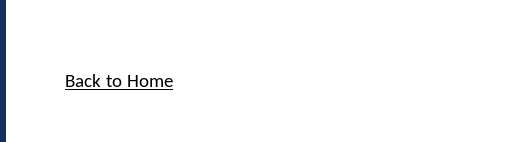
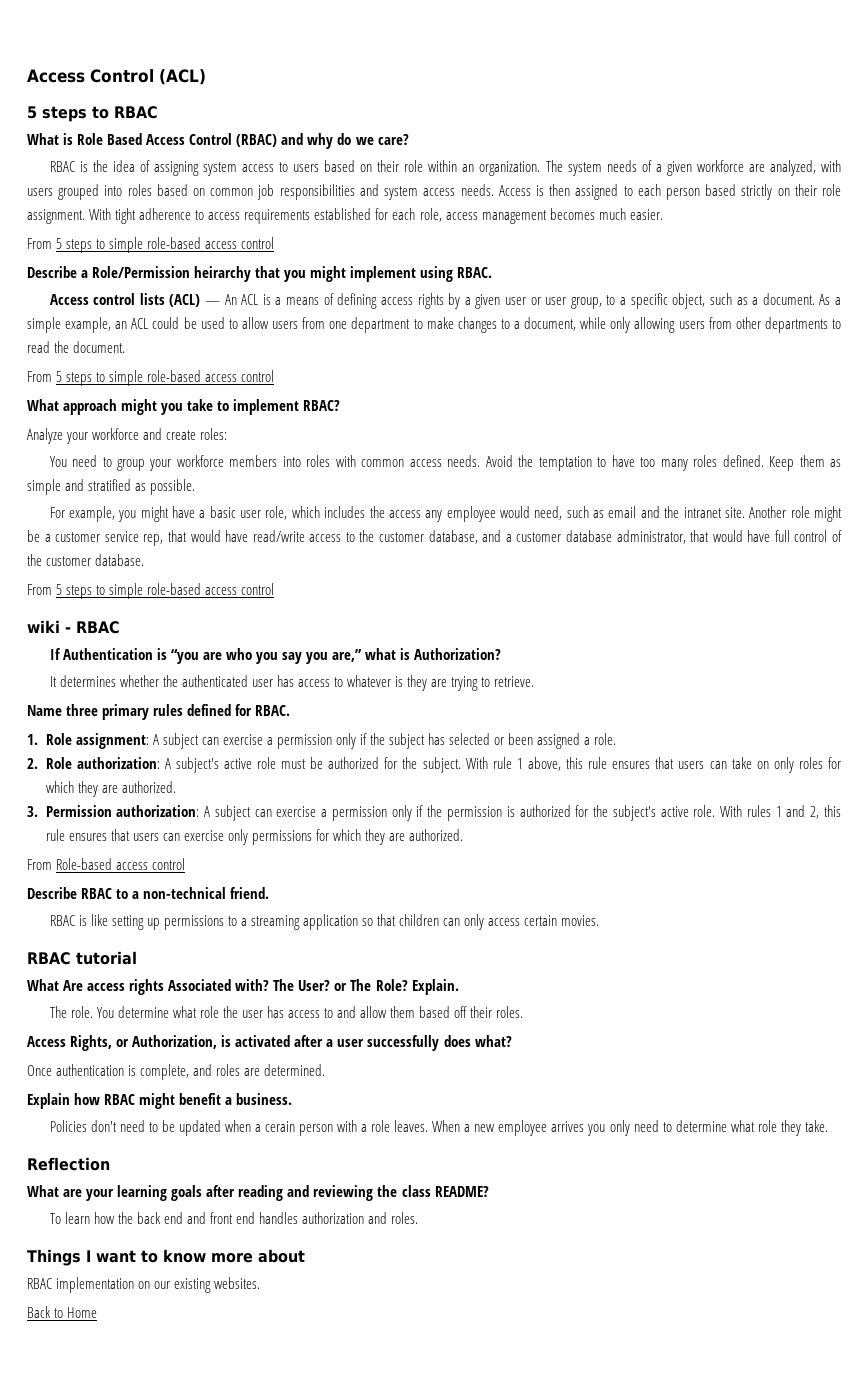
+ Access Control (ACL)
+ 5 steps to RBAC
+ What is Role Based Access Control (RBAC) and why do we care?
+ RBAC is the idea of assigning system access to users based on their role within an organization. The system needs of a given workforce are analyzed, with users grouped into roles based on common job responsibilities and system access needs. Access is then assigned to each person based strictly on their role assignment. With tight adherence to access requirements established for each role, access management becomes much easier.
+ From 5 steps to simple role-based access control
+ Describe a Role/Permission heirarchy that you might implement using RBAC.
+ Access control lists (ACL) — An ACL is a means of defining access rights by a given user or user group, to a specific object, such as a document. As a simple example, an ACL could be used to allow users from one department to make changes to a document, while only allowing users from other departments to read the document.
+ From 5 steps to simple role-based access control
+ What approach might you take to implement RBAC?
+ Analyze your workforce and create roles:
+ You need to group your workforce members into roles with common access needs. Avoid the temptation to have too many roles defined. Keep them as simple and stratified as possible.
+ For example, you might have a basic user role, which includes the access any employee would need, such as email and the intranet site. Another role might be a customer service rep, that would have read/write access to the customer database, and a customer database administrator, that would have full control of the customer database.
+ From 5 steps to simple role-based access control
+ wiki - RBAC
+ If Authentication is “you are who you say you are,” what is Authorization?
+ It determines whether the authenticated user has access to whatever is they are trying to retrieve.
+ Name three primary rules defined for RBAC.
+ 1. Role assignment: A subject can exercise a permission only if the subject has selected or been assigned a role.
+ 2. Role authorization: A subject's active role must be authorized for the subject. With rule 1 above, this rule ensures that users can take on only roles for which they are authorized.
+ 3. Permission authorization: A subject can exercise a permission only if the permission is authorized for the subject's active role. With rules 1 and 2, this rule ensures that users can exercise only permissions for which they are authorized.
+ From Role-based access control
+ Describe RBAC to a non-technical friend.
+ RBAC is like setting up permissions to a streaming application so that children can only access certain movies.
+ RBAC tutorial
+ What Are access rights Associated with? The User? or The Role? Explain.
+ The role. You determine what role the user has access to and allow them based off their roles.
+ Access Rights, or Authorization, is activated after a user successfully does what?
+ Once authentication is complete, and roles are determined.
+ Explain how RBAC might benefit a business.
+ Policies don't need to be updated when a cerain person with a role leaves. When a new employee arrives you only need to determine what role they take.
+ Reflection
+ What are your learning goals after reading and reviewing the class README?
+ To learn how the back end and front end handles authorization and roles.
+ Things I want to know more about
+ RBAC implementation on our existing websites.

